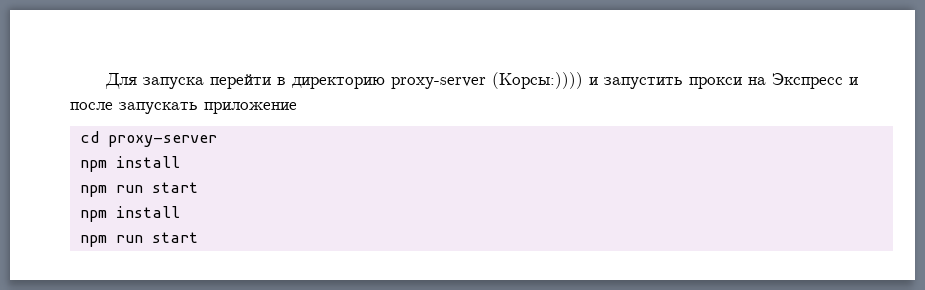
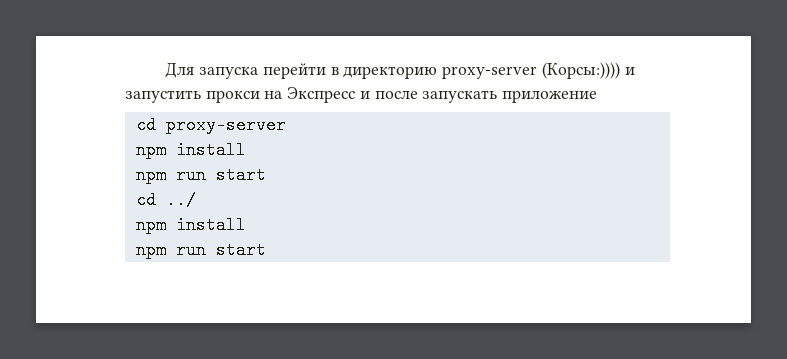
+ cd ../

